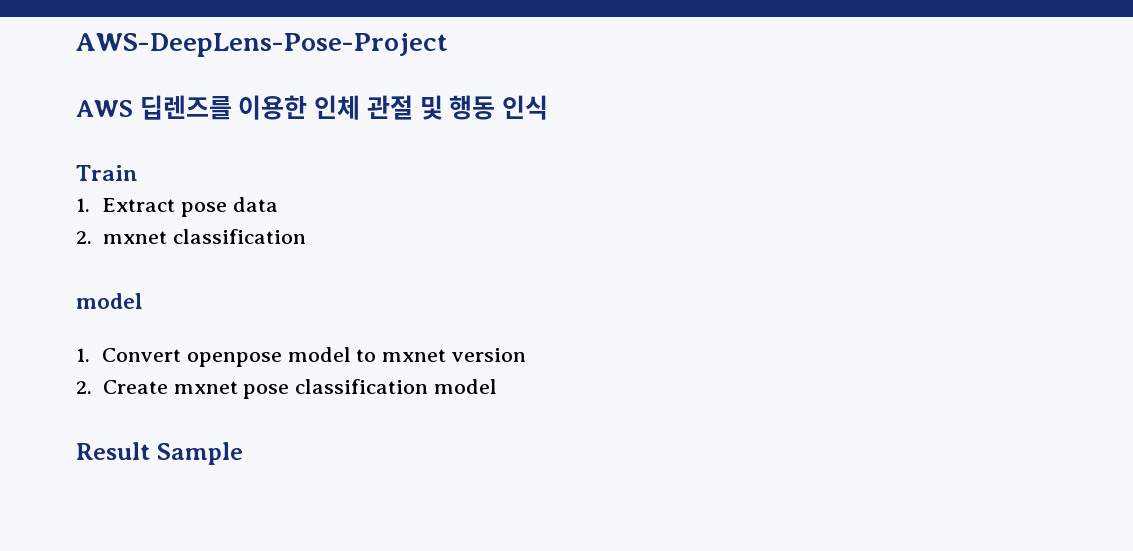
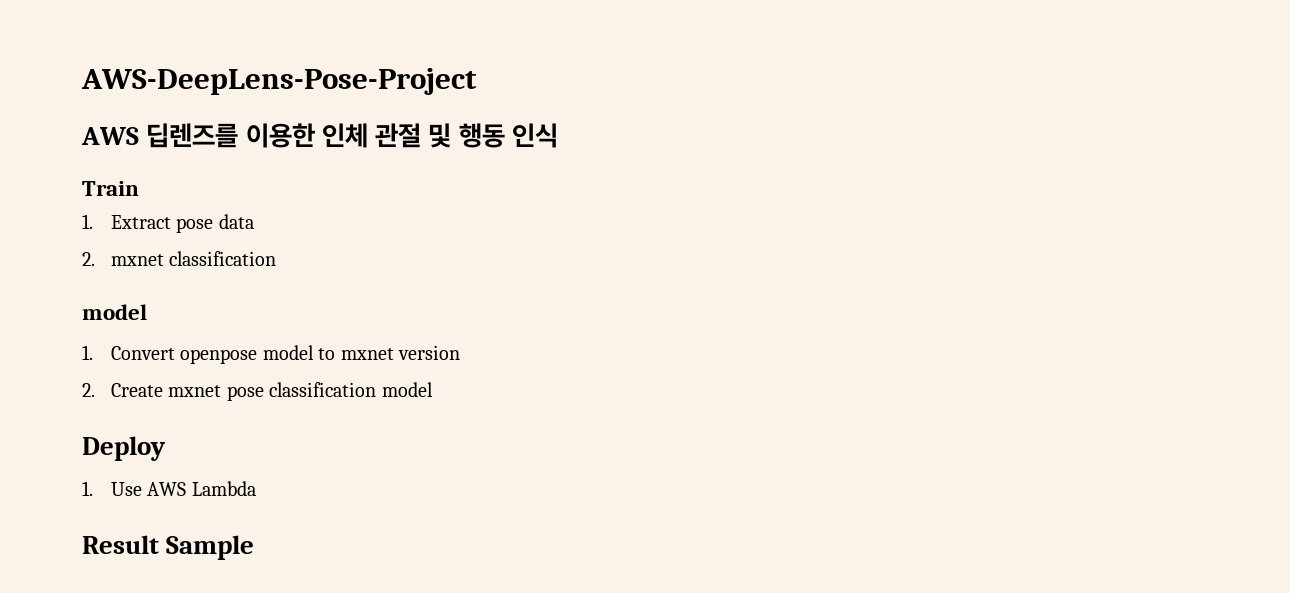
+ Deploy
+ 1. Use AWS Lambda

